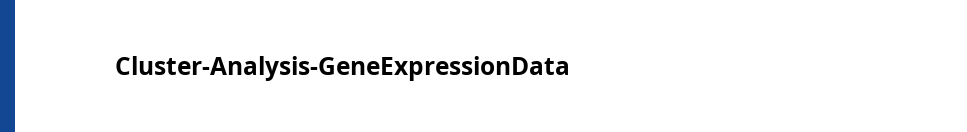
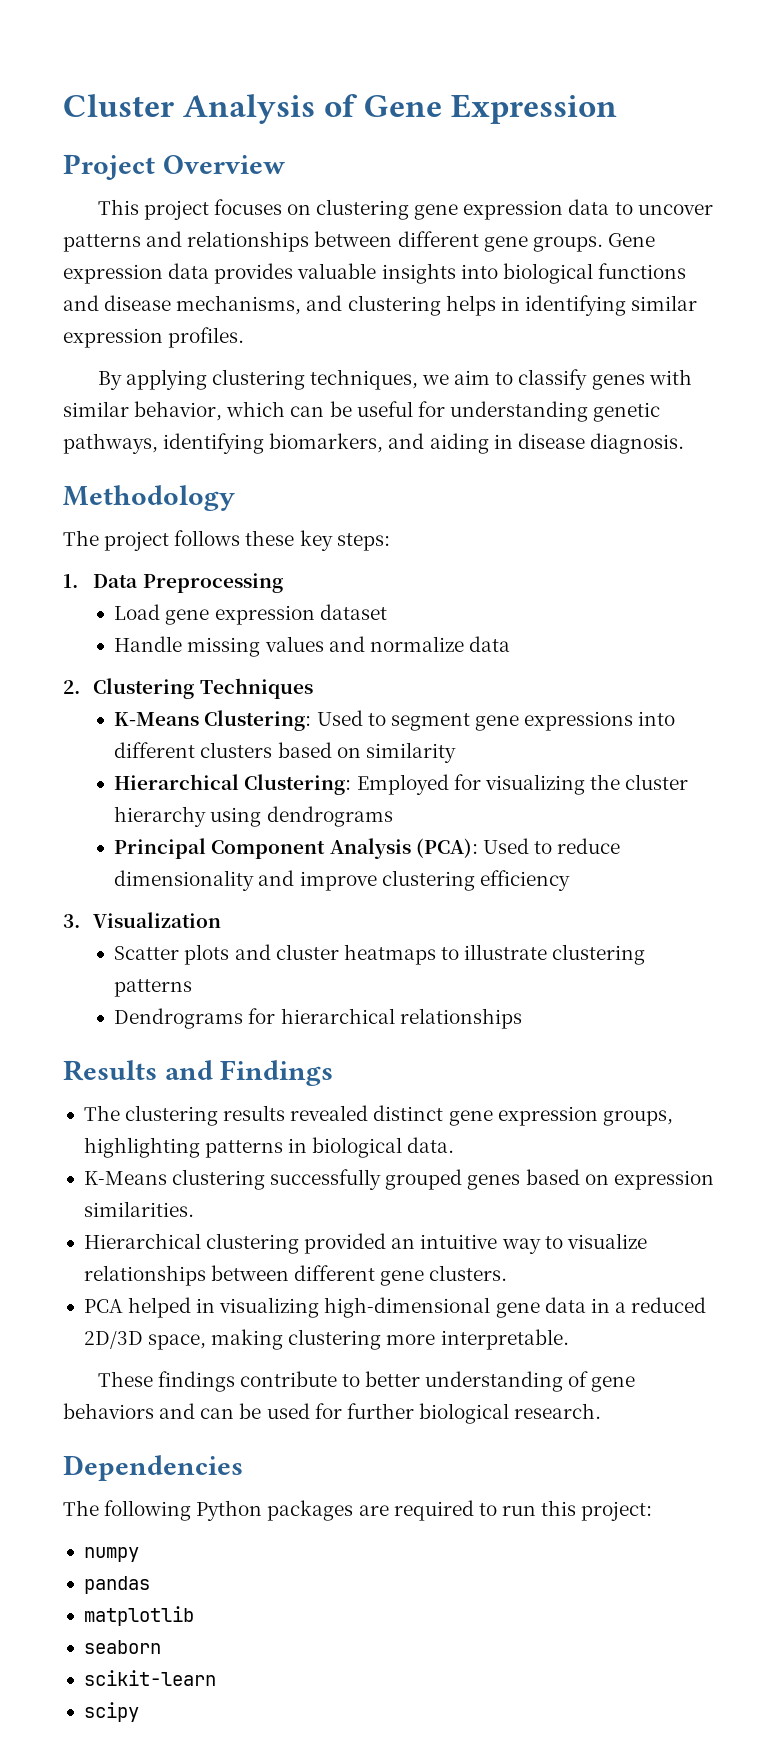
- Cluster-Analysis-GeneExpressionData
+ Cluster Analysis of Gene Expression
+ Project Overview
+ This project focuses on clustering gene expression data to uncover patterns and relationships between different gene groups. Gene expression data provides valuable insights into biological functions and disease mechanisms, and clustering helps in identifying similar expression profiles.
+ By applying clustering techniques, we aim to classify genes with similar behavior, which can be useful for understanding genetic pathways, identifying biomarkers, and aiding in disease diagnosis.
+ Methodology
+ The project follows these key steps:
+ 1. Data Preprocessing
+ Load gene expression dataset
+ Handle missing values and normalize data
+ 2. Clustering Techniques
+ K-Means Clustering: Used to segment gene expressions into different clusters based on similarity
+ Hierarchical Clustering: Employed for visualizing the cluster hierarchy using dendrograms
+ Principal Component Analysis (PCA): Used to reduce dimensionality and improve clustering efficiency
+ 3. Visualization
+ Scatter plots and cluster heatmaps to illustrate clustering patterns
+ Dendrograms for hierarchical relationships
+ Results and Findings
+ The clustering results revealed distinct gene expression groups, highlighting patterns in biological data.
+ K-Means clustering successfully grouped genes based on expression similarities.
+ Hierarchical clustering provided an intuitive way to visualize relationships between different gene clusters.
+ PCA helped in visualizing high-dimensional gene data in a reduced 2D/3D space, making clustering more interpretable.
+ These findings contribute to better understanding of gene behaviors and can be used for further biological research.
+ Dependencies
+ The following Python packages are required to run this project:
+ numpy
+ pandas
+ matplotlib
+ seaborn
+ scikit-learn
+ scipy

